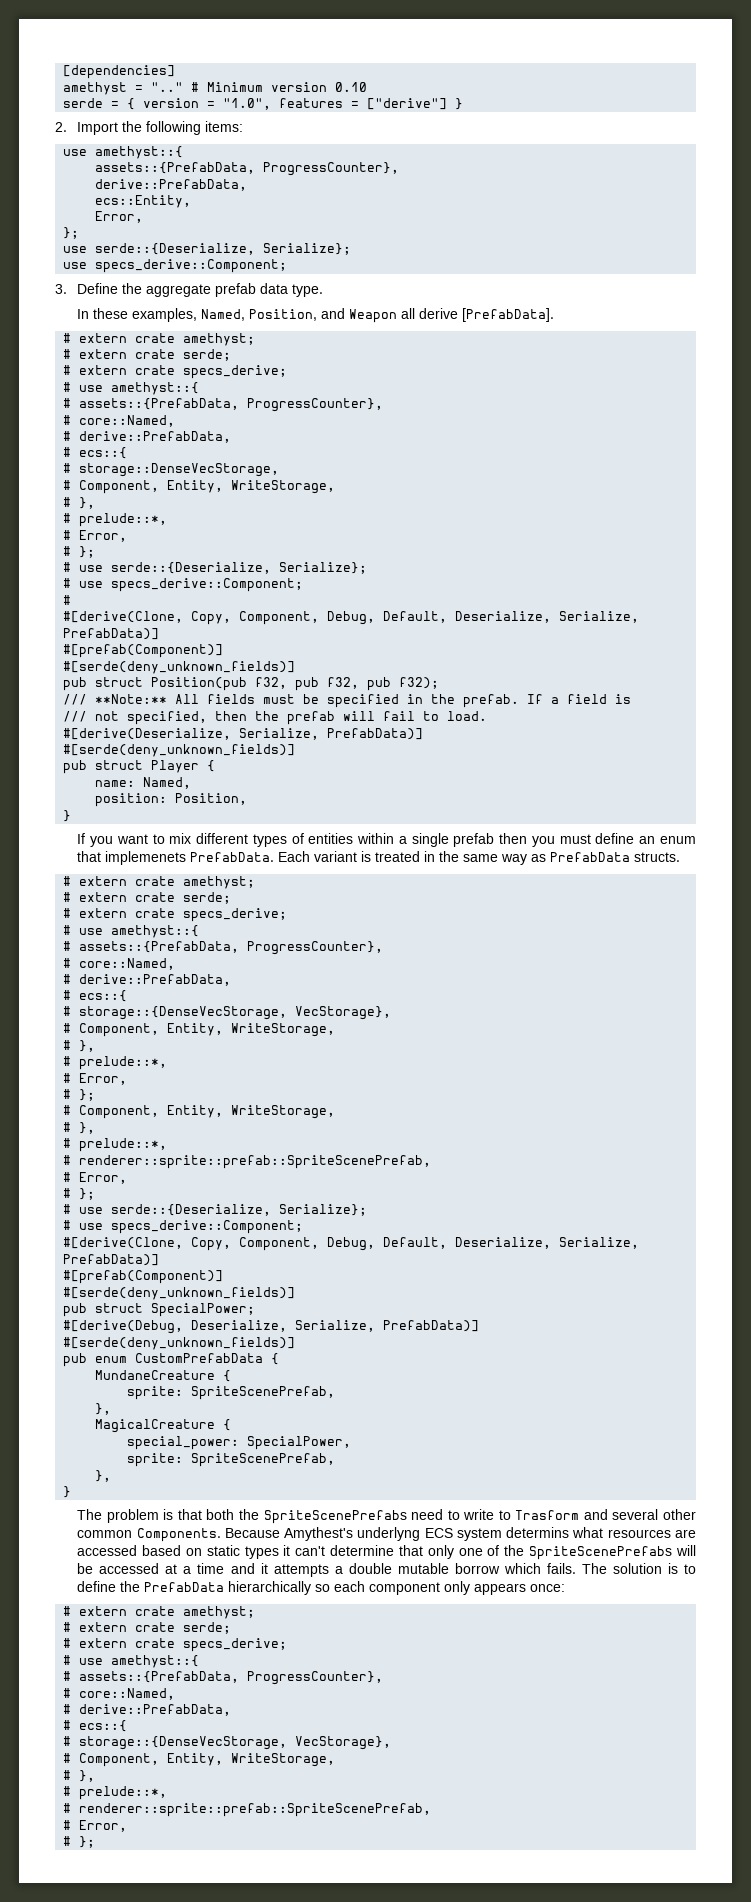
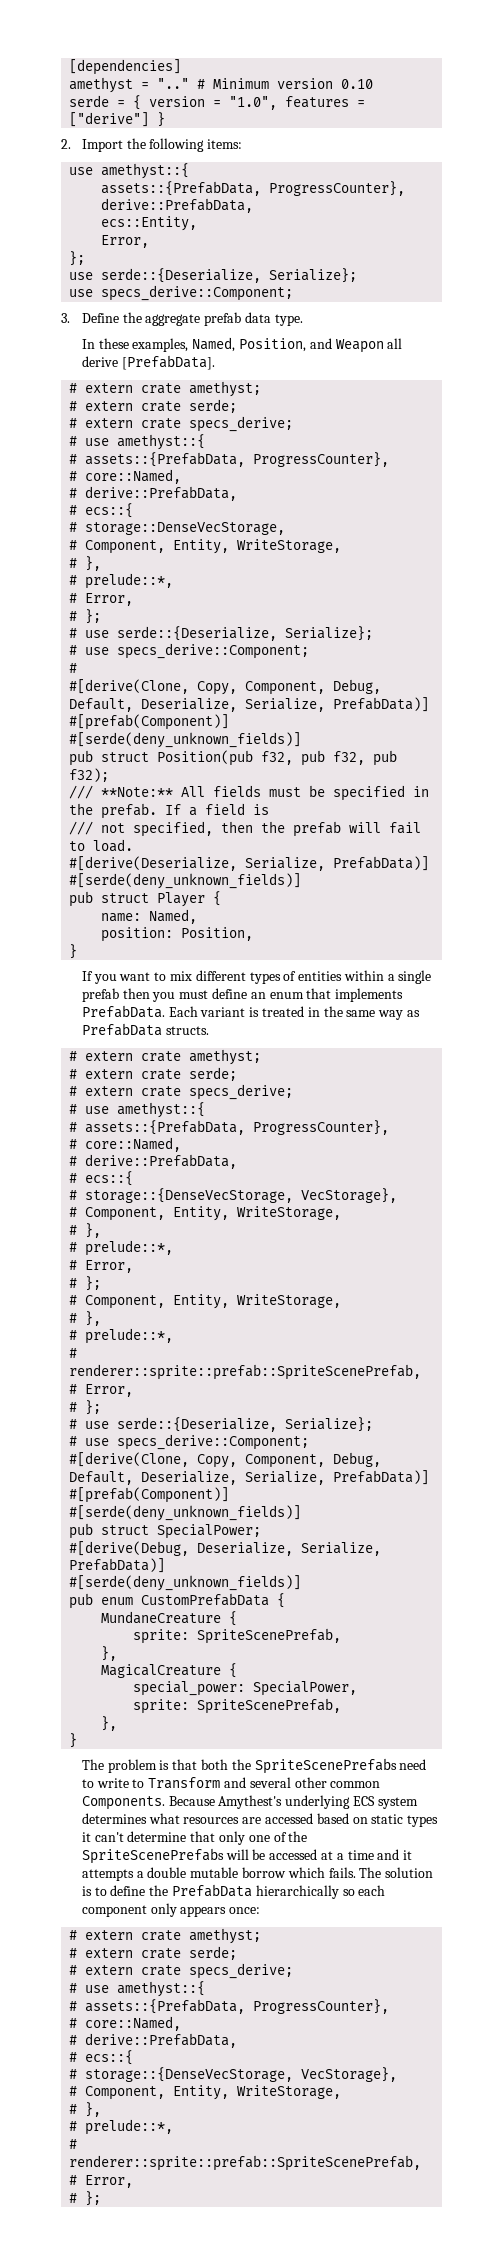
- If you want to mix different types of entities within a single prefab then you must define an enum that implemenets PrefabData.
+ If you want to mix different types of entities within a single prefab then you must define an enum that implements PrefabData.
- The problem is that both the SpriteScenePrefabs need to write to Trasform and several other common Components.
+ The problem is that both the SpriteScenePrefabs need to write to Transform and several other common Components.
- Because Amythest's underlyng ECS system determins what resources are accessed based on static types it can't determine that only one of the SpriteScenePrefabs will be accessed at a time and it attempts a double mutable borrow which fails.
+ Because Amythest's underlying ECS system determines what resources are accessed based on static types it can't determine that only one of the SpriteScenePrefabs will be accessed at a time and it attempts a double mutable borrow which fails.

